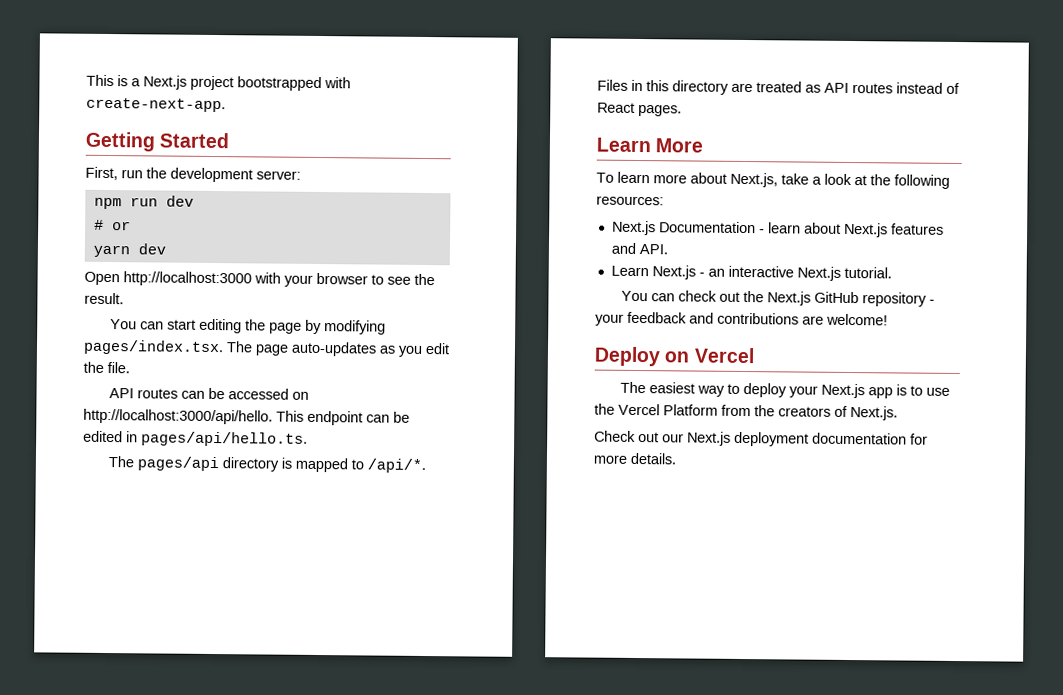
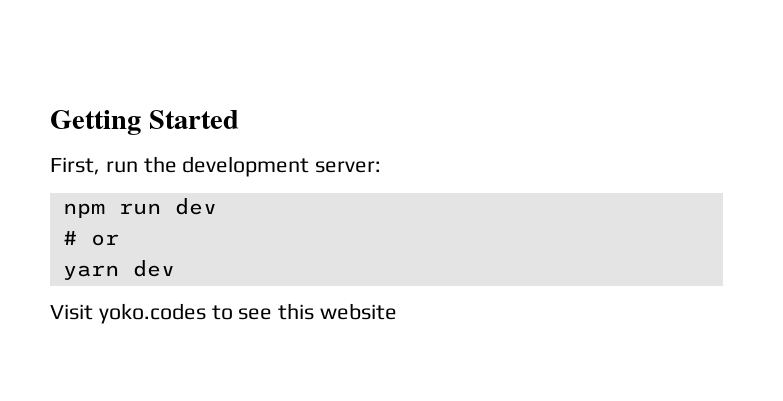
- This is a Next.js project bootstrapped with create-next-app.
- Open http://localhost:3000 with your browser to see the result.
- You can start editing the page by modifying pages/index.tsx. The page auto-updates as you edit the file.
- API routes can be accessed on http://localhost:3000/api/hello. This endpoint can be edited in pages/api/hello.ts.
- The pages/api directory is mapped to /api/*. Files in this directory are treated as API routes instead of React pages.
- Learn More
- To learn more about Next.js, take a look at the following resources:
- Next.js Documentation - learn about Next.js features and API.
- Learn Next.js - an interactive Next.js tutorial.
- You can check out the Next.js GitHub repository - your feedback and contributions are welcome!
- Deploy on Vercel
- The easiest way to deploy your Next.js app is to use the Vercel Platform from the creators of Next.js.
- Check out our Next.js deployment documentation for more details.
+ Visit yoko.codes to see this website

